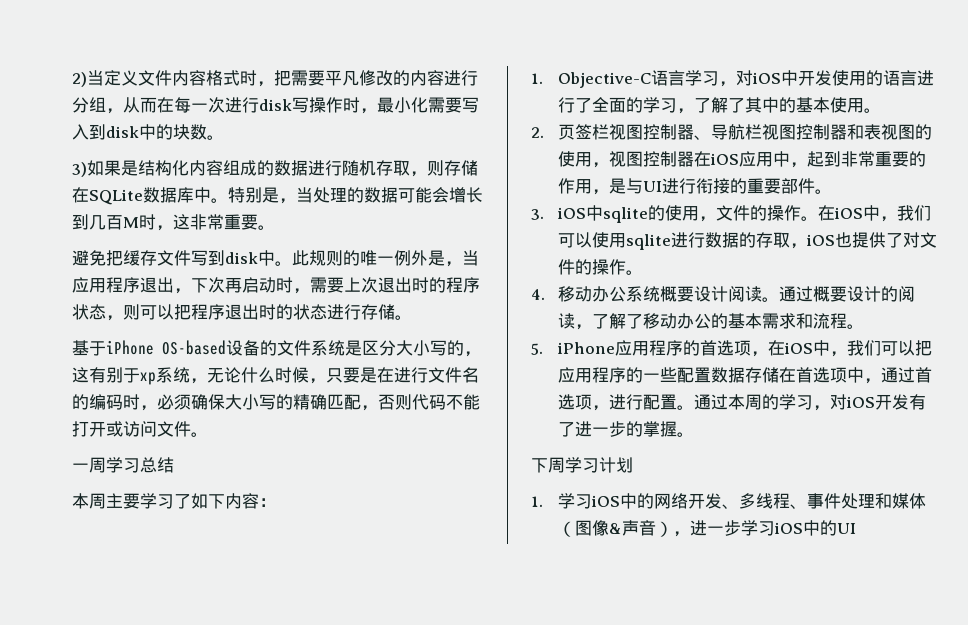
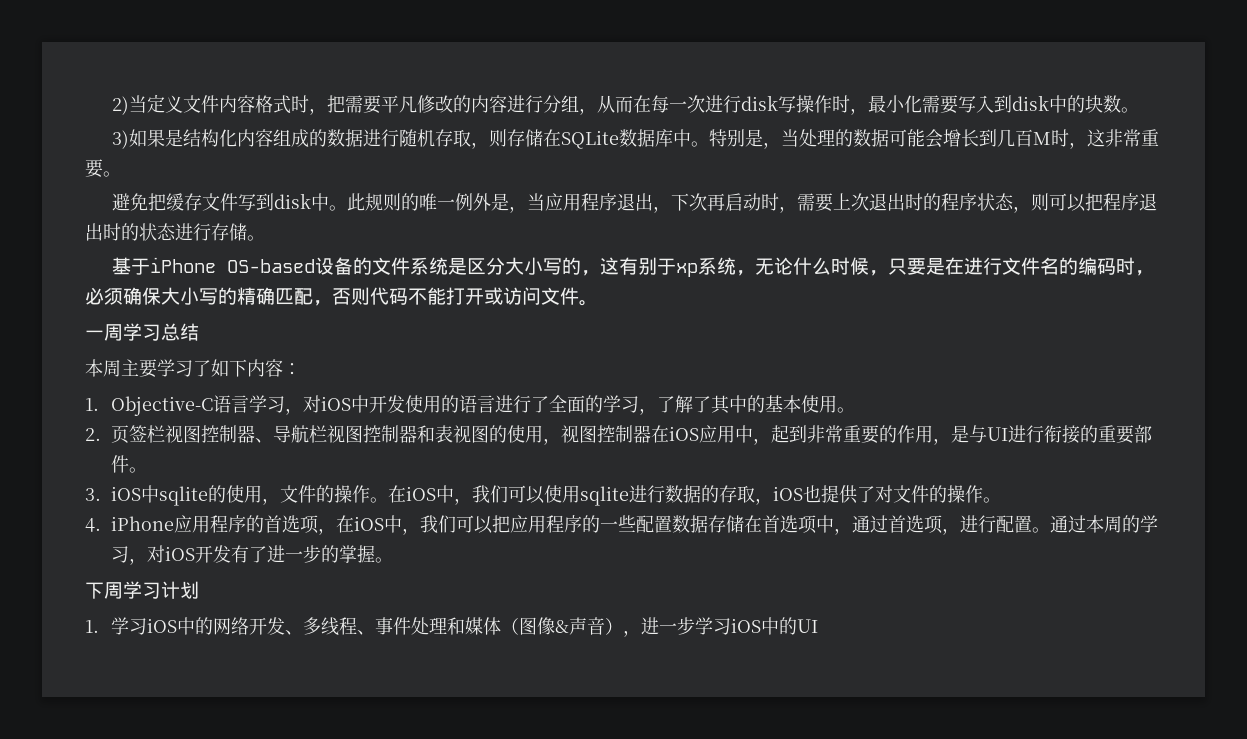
- 4.移动办公系统概要设计阅读。通过概要设计的阅读，了解了移动办公的基本需求和流程。
- 5. iPhone应用程序的首选项，在iOS中，我们可以把应用程序的一些配置数据存储在首选项中，通过首选项，进行配置。
+ 4. iPhone应用程序的首选项，在iOS中，我们可以把应用程序的一些配置数据存储在首选项中，通过首选项，进行配置。

